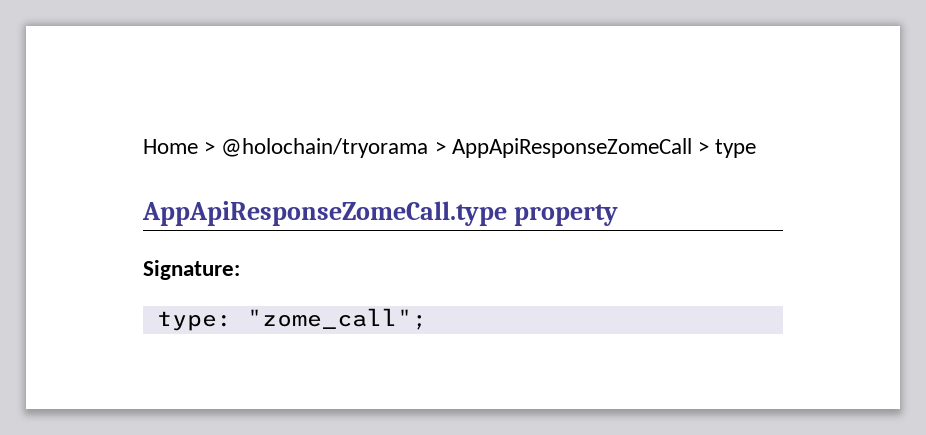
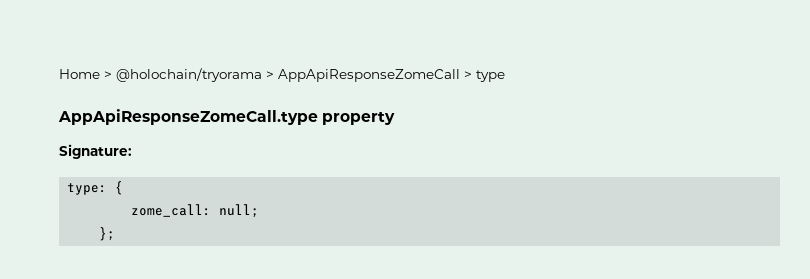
- type: "zome_call";
+ type: {
+ zome_call: null;
+ };

